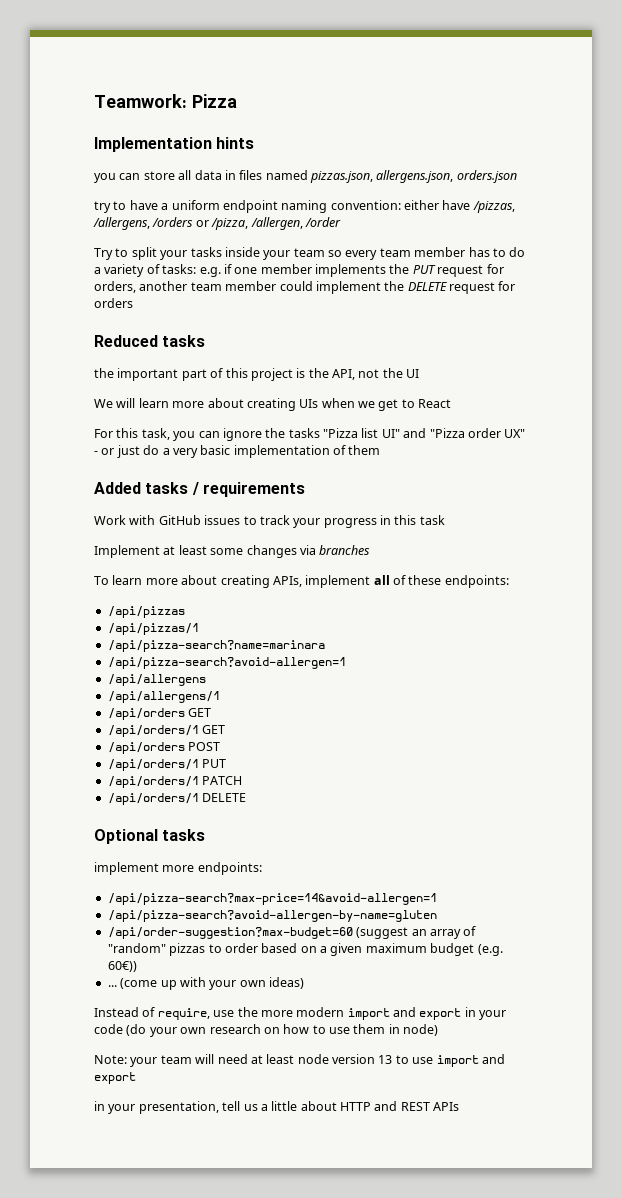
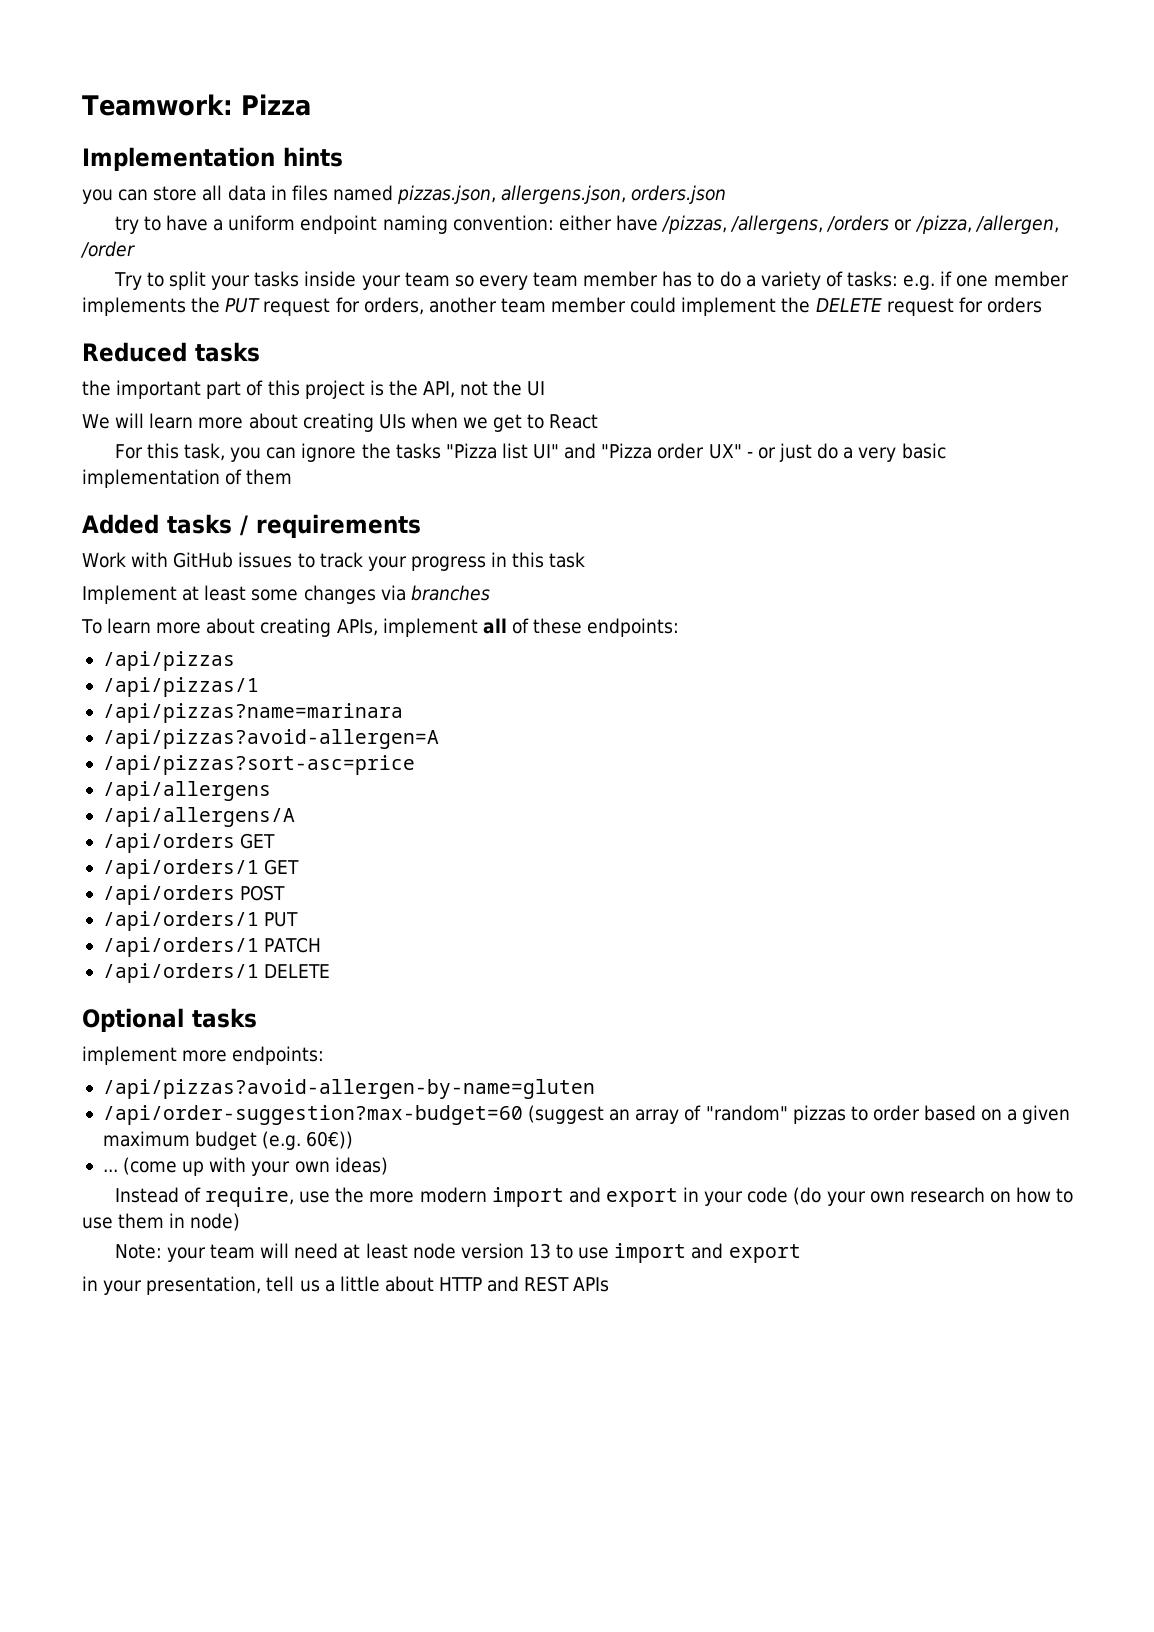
- /api/pizza-search?name=marinara
- /api/pizza-search?avoid-allergen=1
+ /api/pizzas?name=marinara
+ /api/pizzas?avoid-allergen=A
+ /api/pizzas?sort-asc=price
- /api/allergens/1
+ /api/allergens/A
- /api/pizza-search?max-price=14&avoid-allergen=1
- /api/pizza-search?avoid-allergen-by-name=gluten
+ /api/pizzas?avoid-allergen-by-name=gluten

